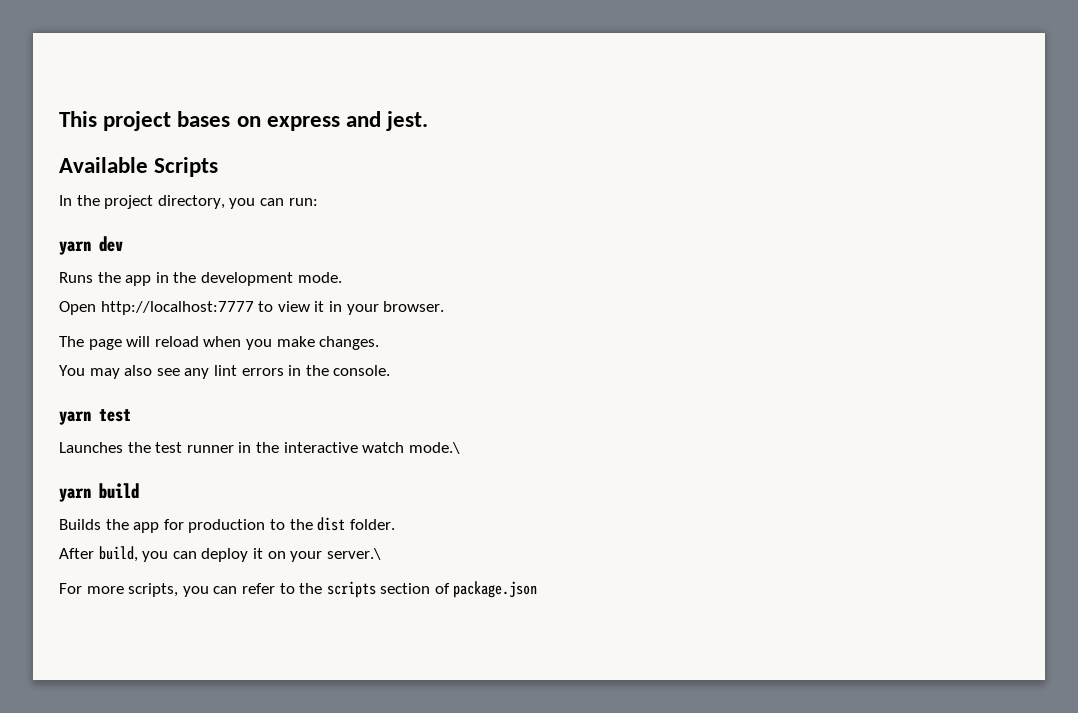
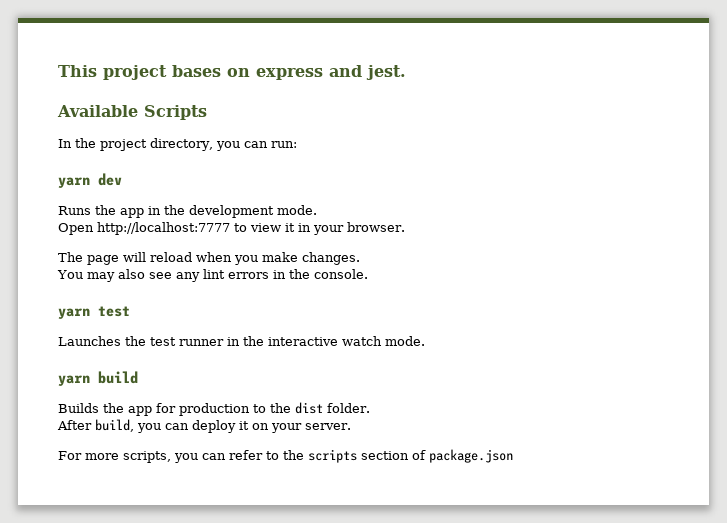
- Launches the test runner in the interactive watch mode.\
+ Launches the test runner in the interactive watch mode.
- After build, you can deploy it on your server.\
+ After build, you can deploy it on your server.

